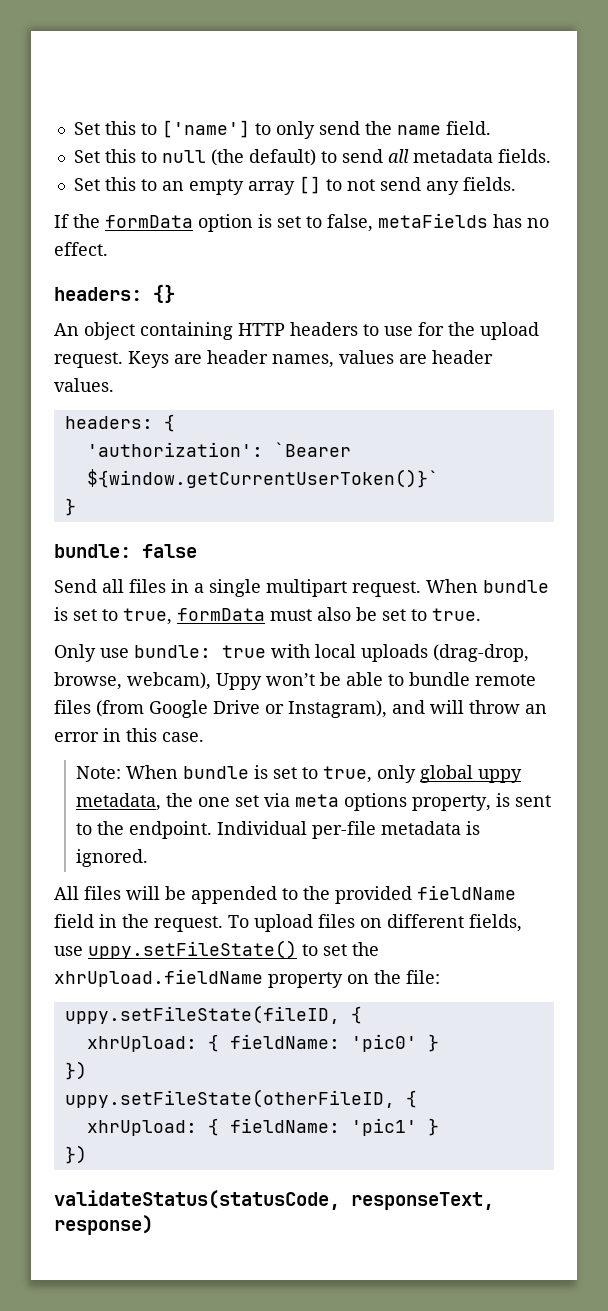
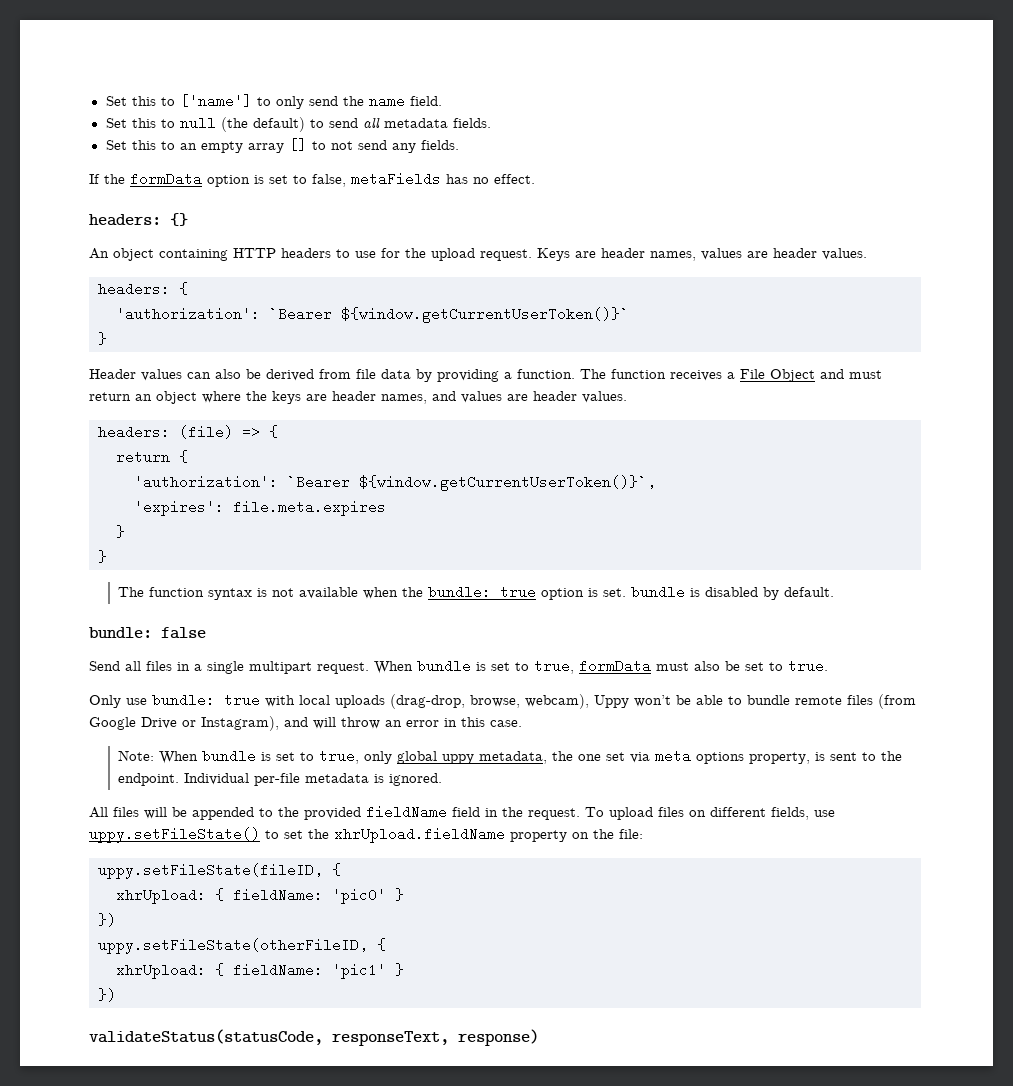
+ Header values can also be derived from file data by providing a function. The function receives a File Object and must return an object where the keys are header names, and values are header values.
+ headers: (file) => {
+ return {
+ 'authorization': `Bearer ${window.getCurrentUserToken()}`,
+ 'expires': file.meta.expires
+ }
+ }
+ The function syntax is not available when the bundle: true option is set. bundle is disabled by default.

